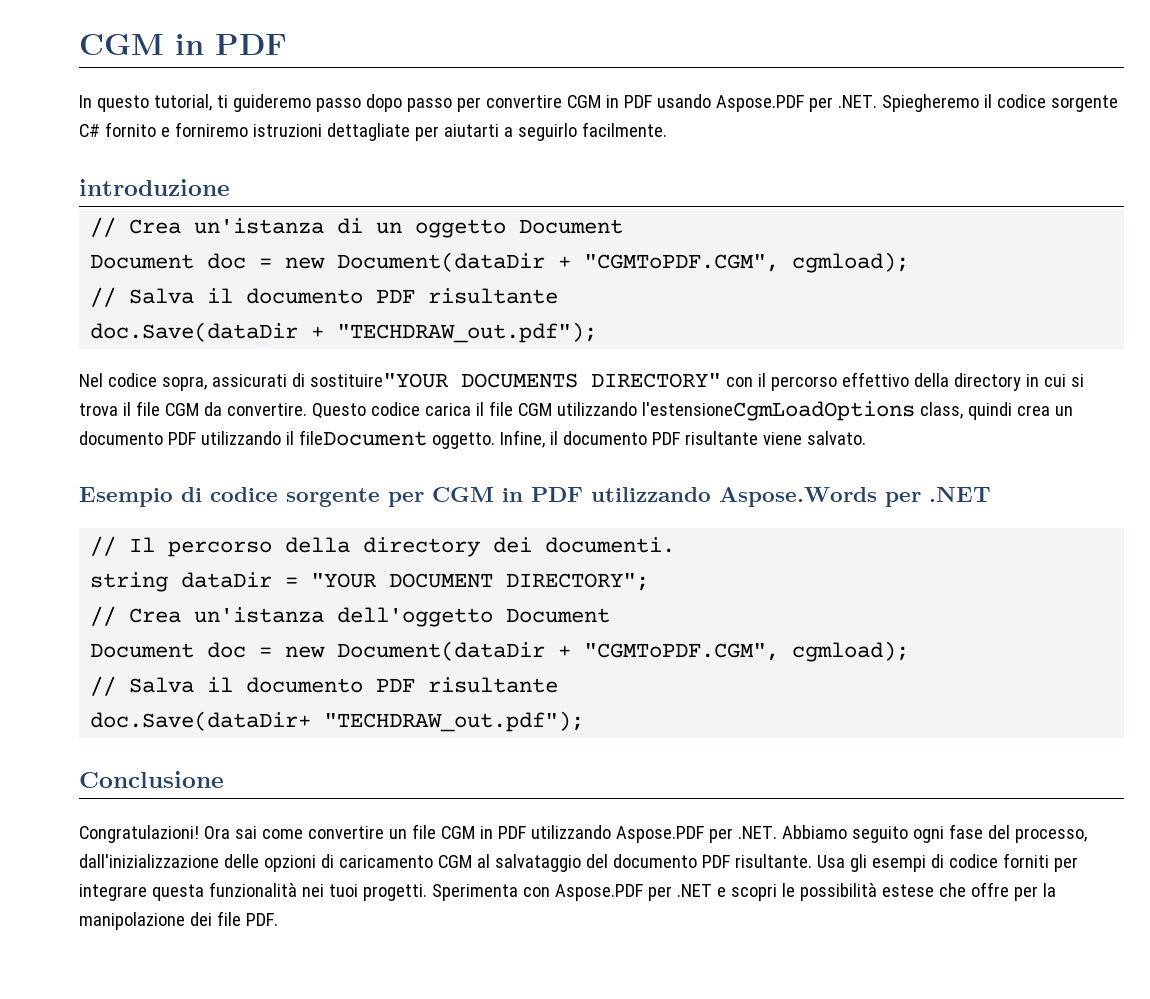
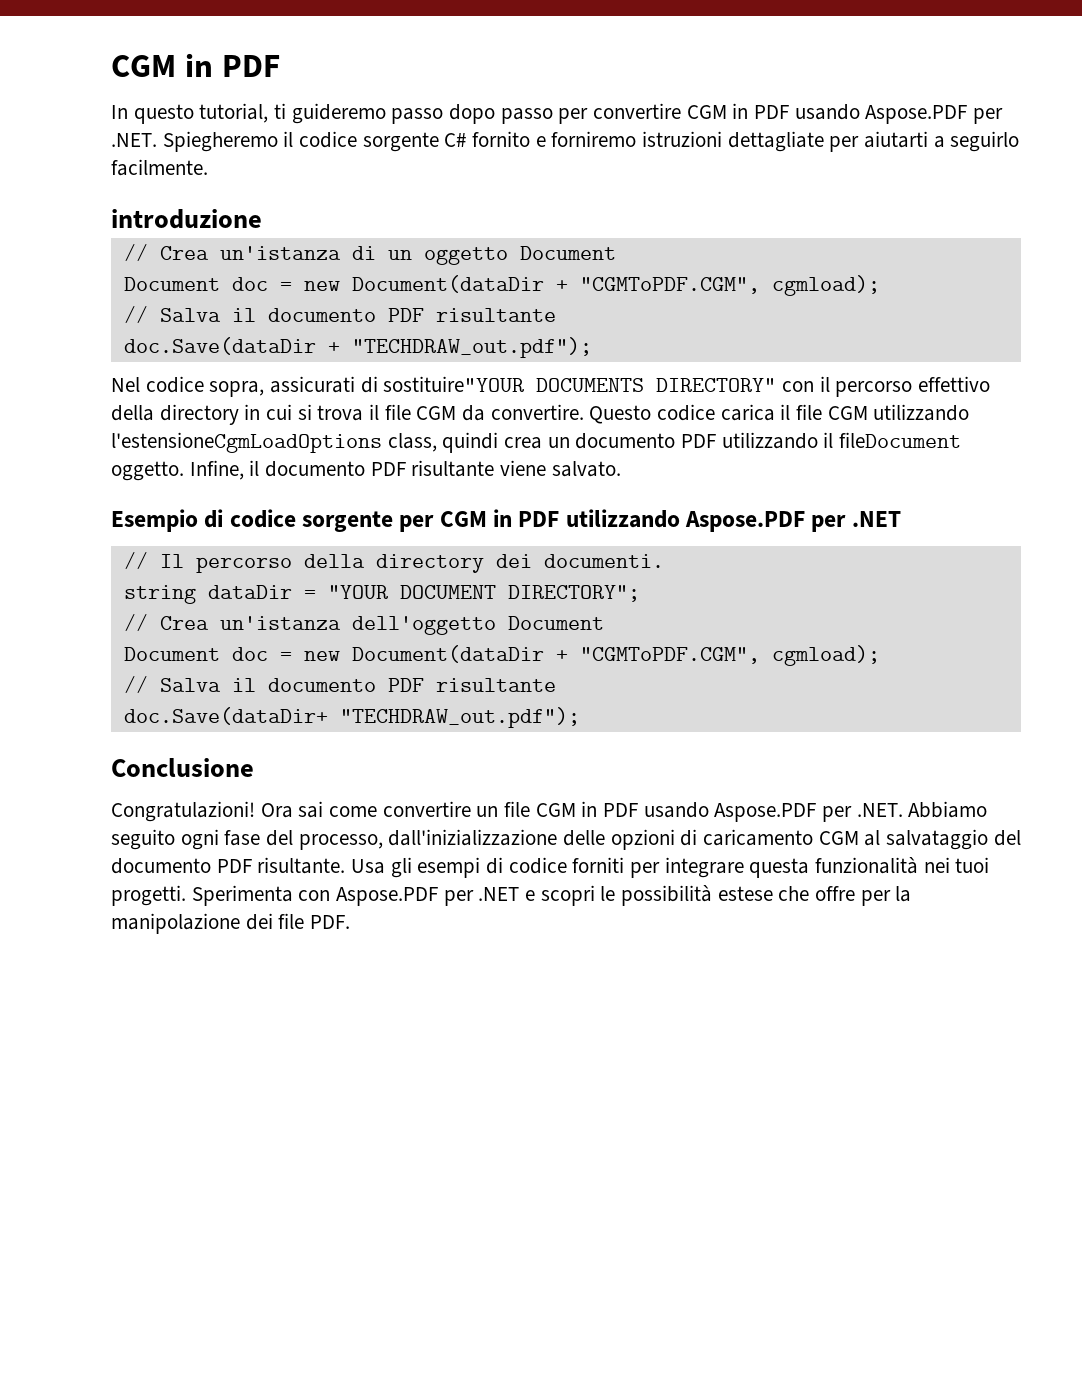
- Esempio di codice sorgente per CGM in PDF utilizzando Aspose.Words per .NET
+ Esempio di codice sorgente per CGM in PDF utilizzando Aspose.PDF per .NET
- Ora sai come convertire un file CGM in PDF utilizzando Aspose.PDF per .NET. Abbiamo seguito ogni fase del processo, dall'inizializzazione delle opzioni di caricamento CGM al salvataggio del documento PDF risultante.
+ Ora sai come convertire un file CGM in PDF usando Aspose.PDF per .NET. Abbiamo seguito ogni fase del processo, dall'inizializzazione delle opzioni di caricamento CGM al salvataggio del documento PDF risultante.

